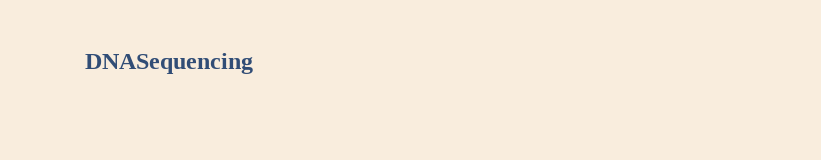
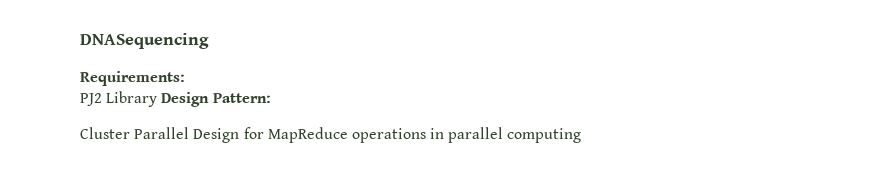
+ Requirements:
+ PJ2 Library Design Pattern:
+ Cluster Parallel Design for MapReduce operations in parallel computing

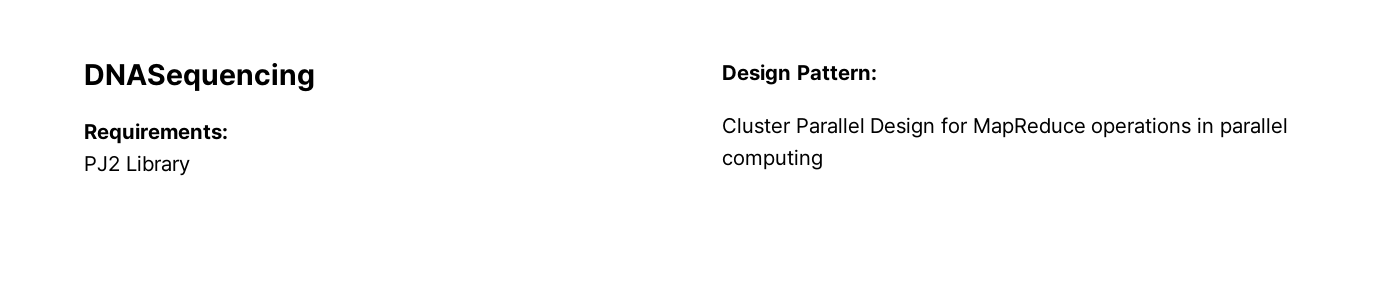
- PJ2 Library Design Pattern:
+ PJ2 Library
+ Design Pattern:

